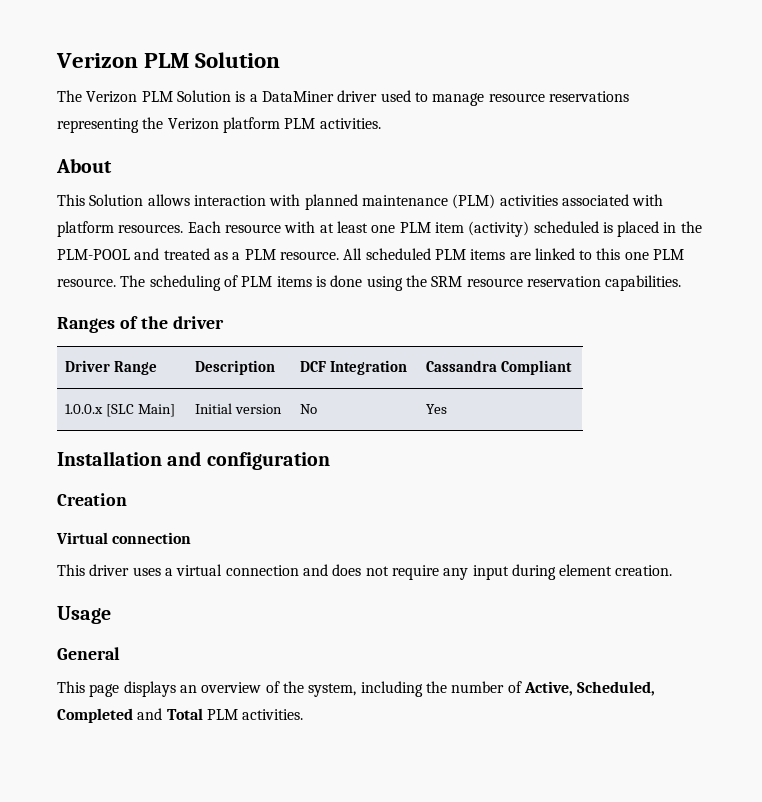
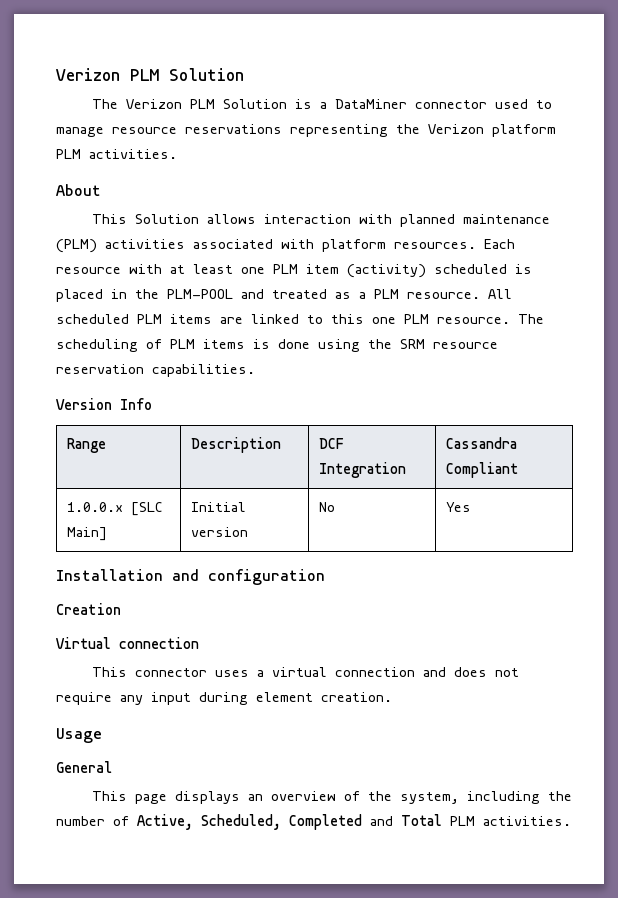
- The Verizon PLM Solution is a DataMiner driver used to manage resource reservations representing the Verizon platform PLM activities.
+ The Verizon PLM Solution is a DataMiner connector used to manage resource reservations representing the Verizon platform PLM activities.
- Ranges of the driver
- Driver Range | Description | DCF Integration | Cassandra Compliant
+ Version Info
+ Range | Description | DCF Integration | Cassandra Compliant
- This driver uses a virtual connection and does not require any input during element creation.
+ This connector uses a virtual connection and does not require any input during element creation.

